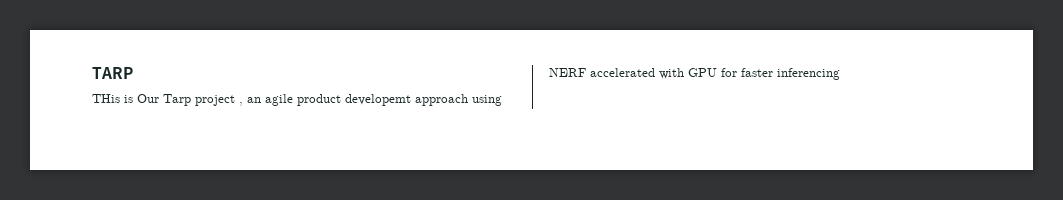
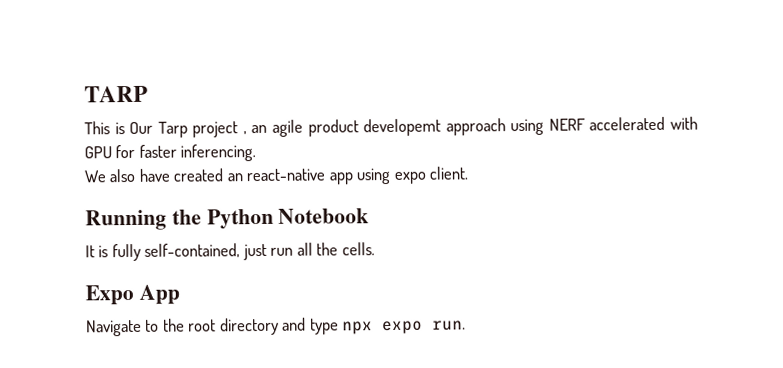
- THis is Our Tarp project , an agile product developemt approach using NERF accelerated with GPU for faster inferencing
+ This is Our Tarp project , an agile product developemt approach using NERF accelerated with GPU for faster inferencing.
+ We also have created an react-native app using expo client.
+ Running the Python Notebook
+ It is fully self-contained, just run all the cells.
+ Expo App
+ Navigate to the root directory and type npx expo run.

